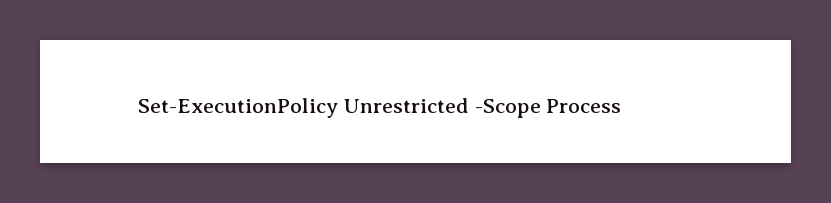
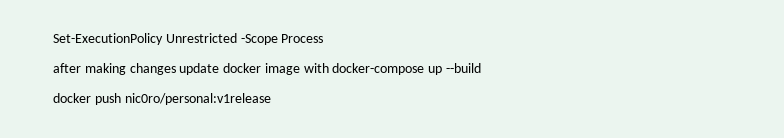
+ after making changes update docker image with docker-compose up --build
+ docker push nic0ro/personal:v1release

